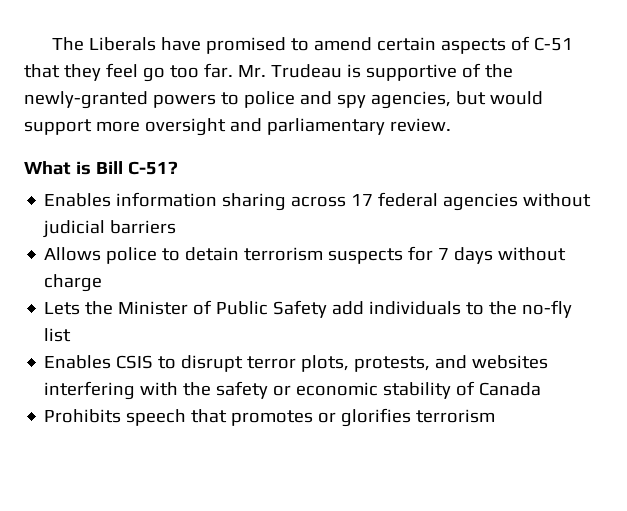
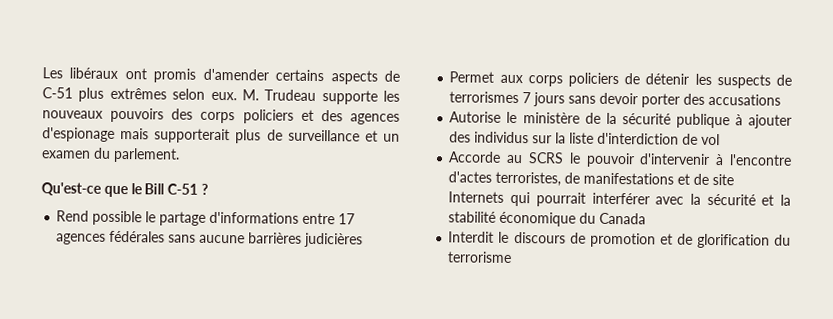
- The Liberals have promised to amend certain aspects of C-51 that they feel go too far. Mr. Trudeau is supportive of the newly-granted powers to police and spy agencies, but would support more oversight and parliamentary review.
- What is Bill C-51?
- Enables information sharing across 17 federal agencies without judicial barriers
- Allows police to detain terrorism suspects for 7 days without charge
- Lets the Minister of Public Safety add individuals to the no-fly list
- Enables CSIS to disrupt terror plots, protests, and websites interfering with the safety or economic stability of Canada
- Prohibits speech that promotes or glorifies terrorism
+ Les libéraux ont promis d'amender certains aspects de C-51 plus extrêmes selon eux. M. Trudeau supporte les nouveaux pouvoirs des corps policiers et des agences d'espionage mais supporterait plus de surveillance et un examen du parlement.
+ Qu'est-ce que le Bill C-51 ?
+ Rend possible le partage d'informations entre 17 agences fédérales sans aucune barrières judicières
+ Permet aux corps policiers de détenir les suspects de terrorismes 7 jours sans devoir porter des accusations
+ Autorise le ministère de la sécurité publique à ajouter des individus sur la liste d'interdiction de vol
+ Accorde au SCRS le pouvoir d'intervenir à l'encontre d'actes terroristes, de manifestations et de site Internets qui pourrait interférer avec la sécurité et la stabilité économique du Canada
+ Interdit le discours de promotion et de glorification du terrorisme

